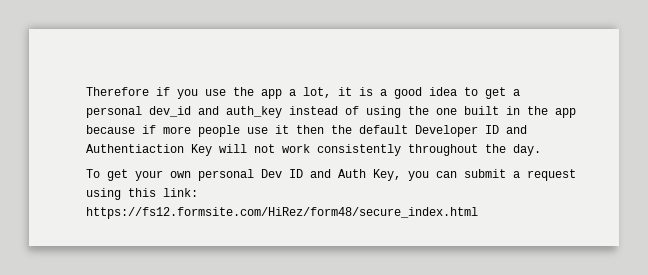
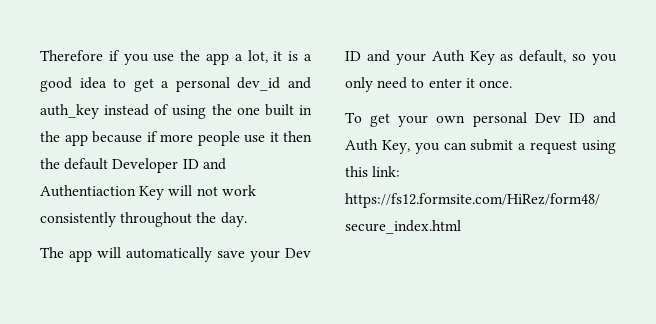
+ The app will automatically save your Dev ID and your Auth Key as default, so you only need to enter it once.

